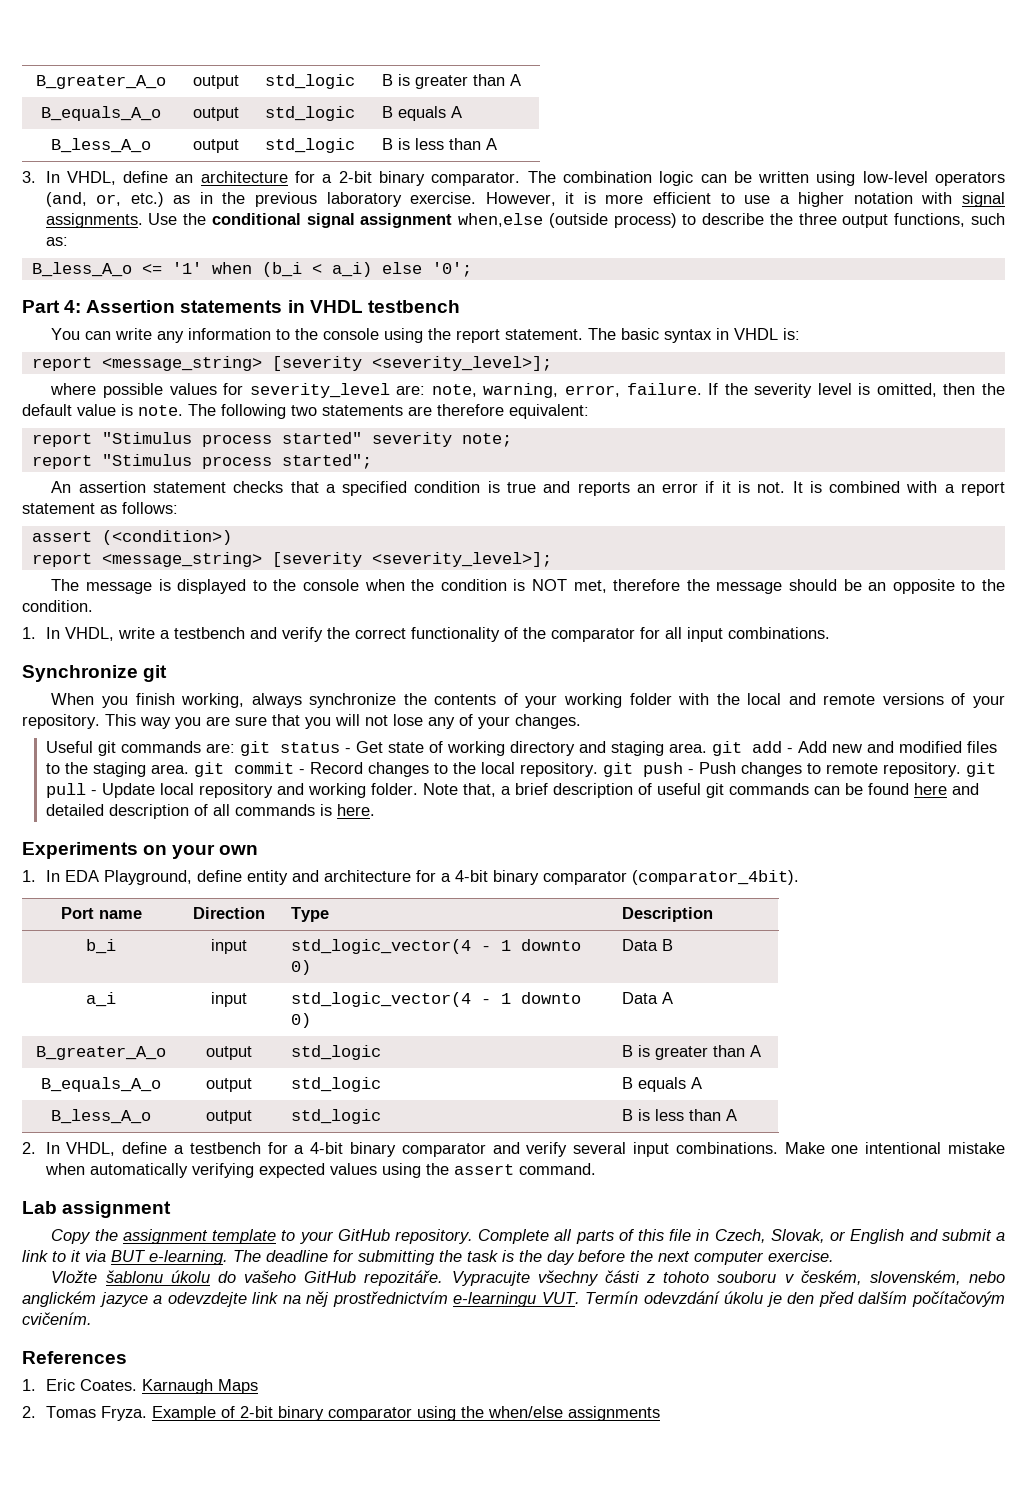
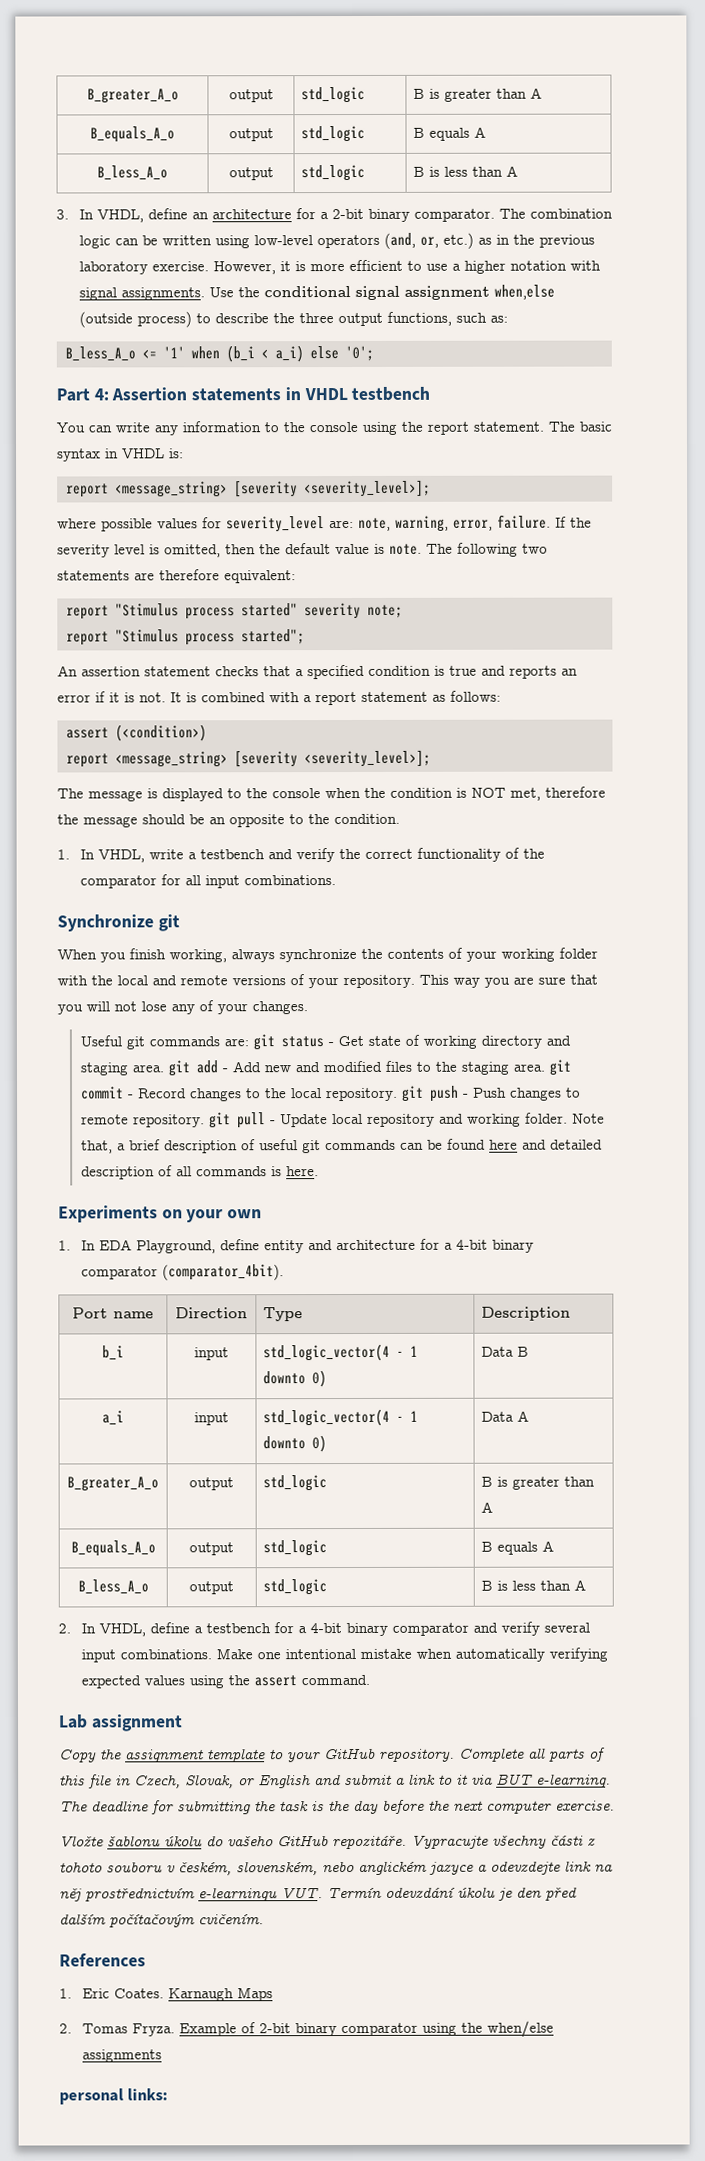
+ personal links:

